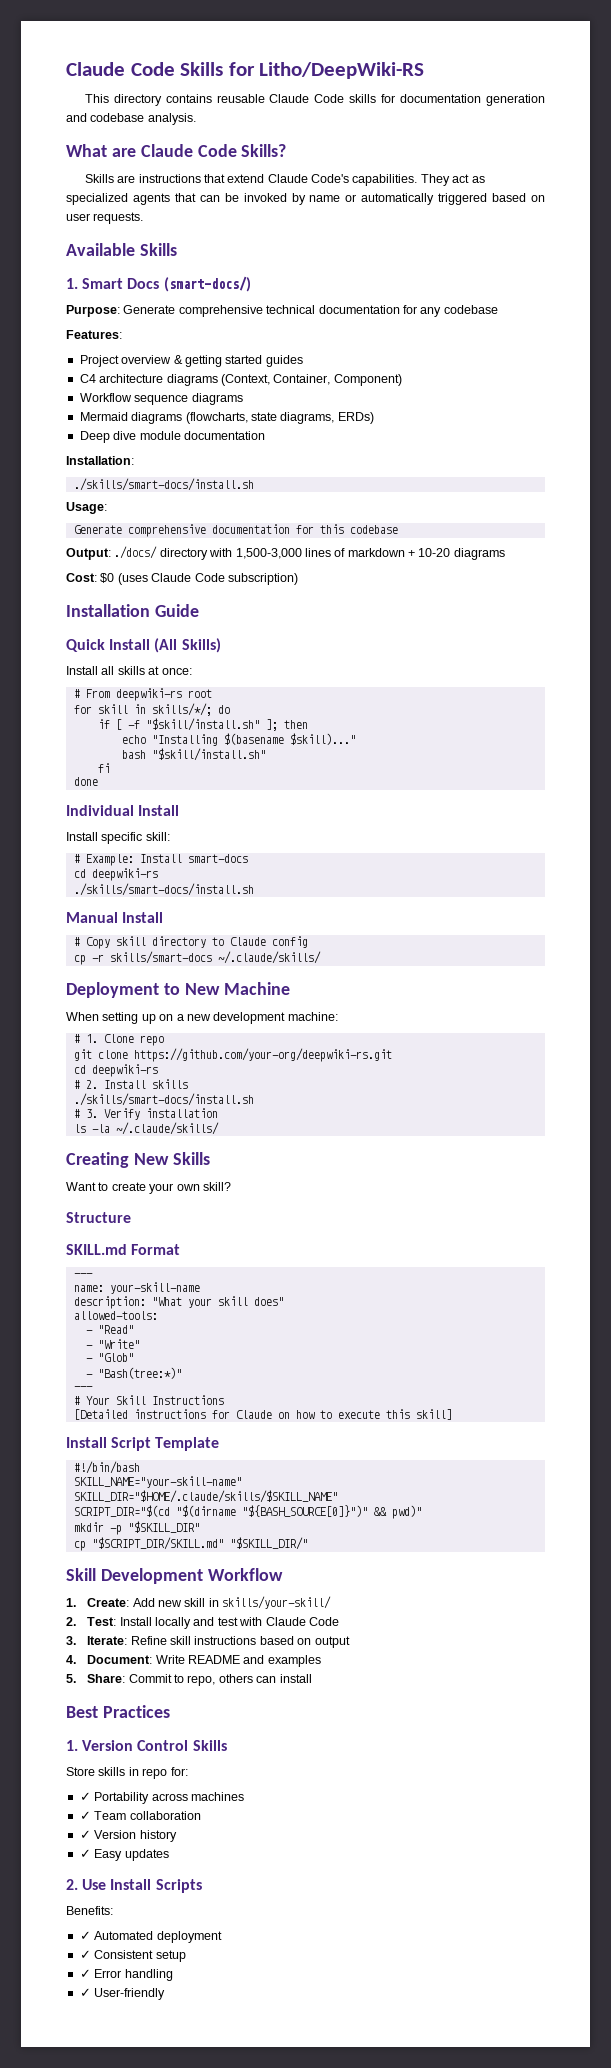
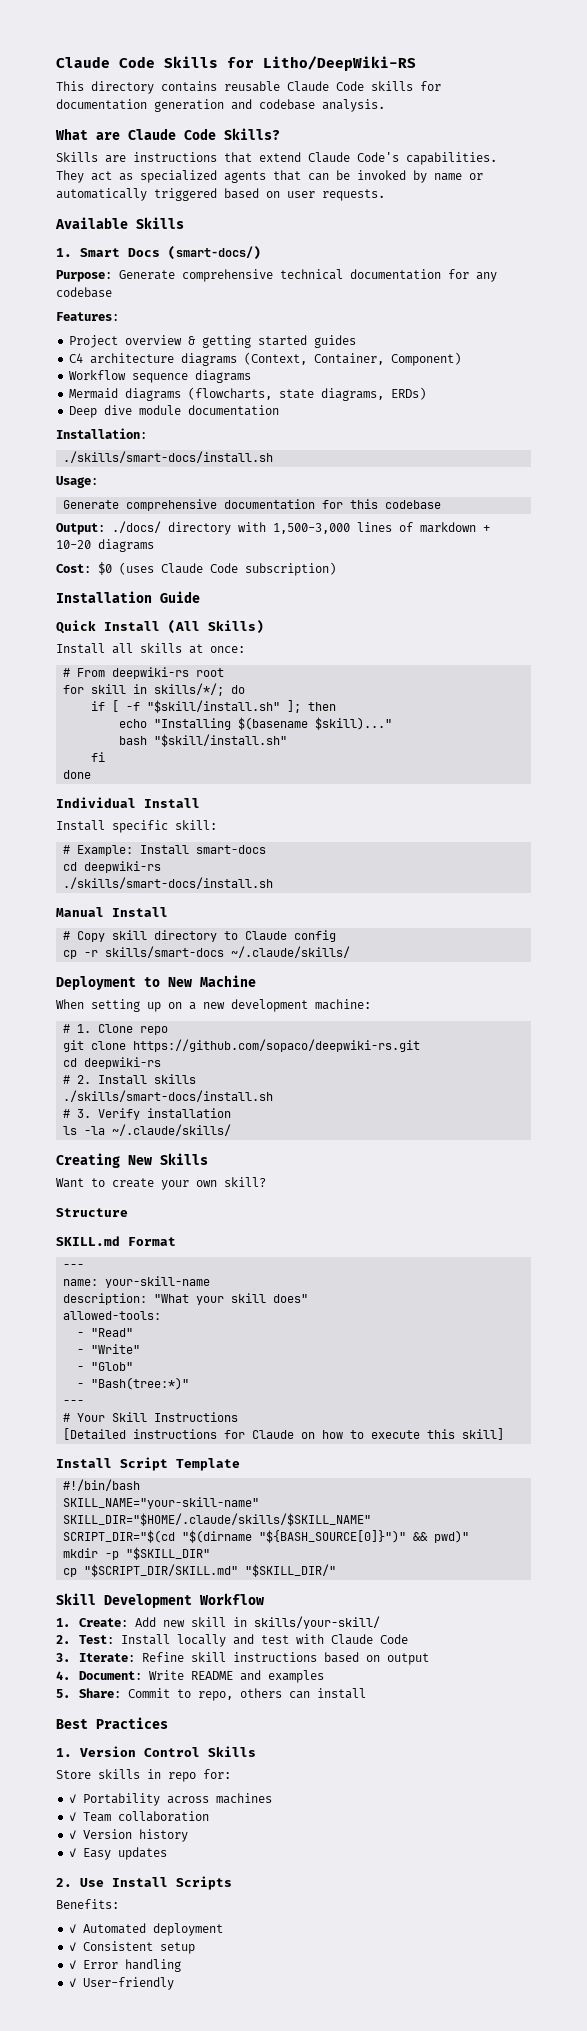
- git clone https://github.com/your-org/deepwiki-rs.git
+ git clone https://github.com/sopaco/deepwiki-rs.git

